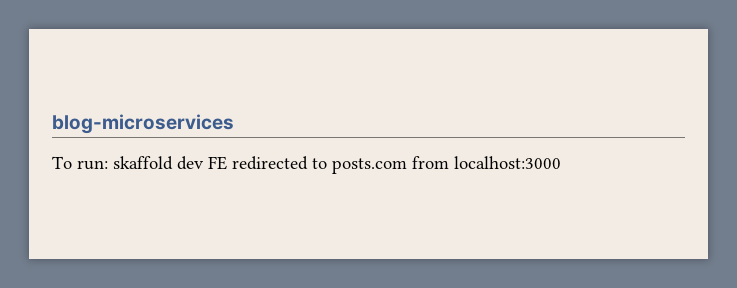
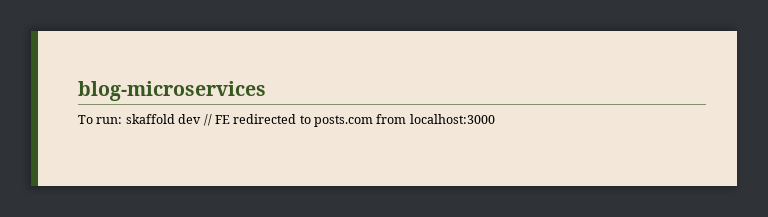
- To run: skaffold dev FE redirected to posts.com from localhost:3000
+ To run: skaffold dev // FE redirected to posts.com from localhost:3000

